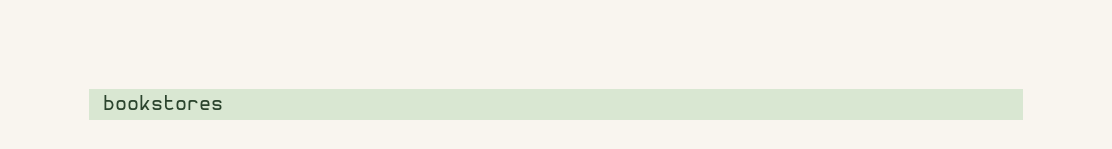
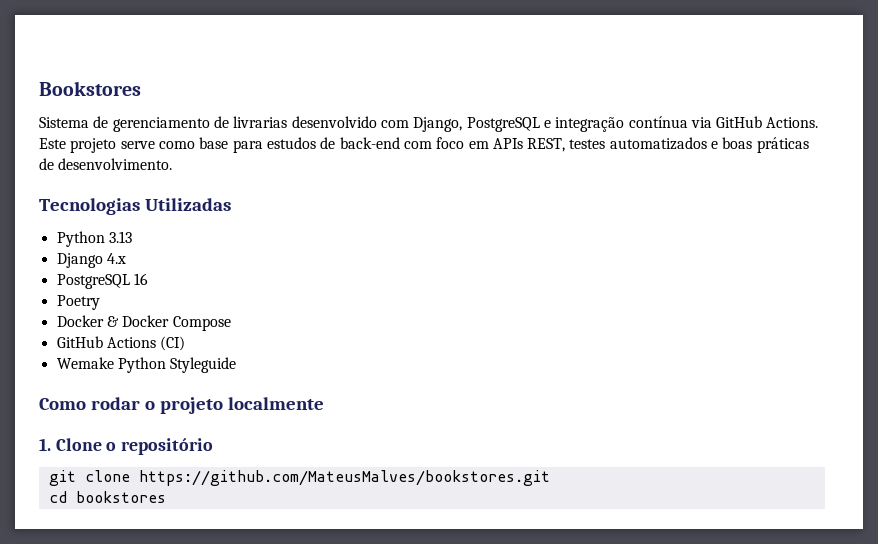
- bookstores
+ Bookstores
+ Sistema de gerenciamento de livrarias desenvolvido com Django, PostgreSQL e integração contínua via GitHub Actions. Este projeto serve como base para estudos de back-end com foco em APIs REST, testes automatizados e boas práticas de desenvolvimento.
+ Tecnologias Utilizadas
+ Python 3.13
+ Django 4.x
+ PostgreSQL 16
+ Poetry
+ Docker & Docker Compose
+ GitHub Actions (CI)
+ Wemake Python Styleguide
+ Como rodar o projeto localmente
+ 1. Clone o repositório
+ git clone https://github.com/MateusMalves/bookstores.git
+ cd bookstores

